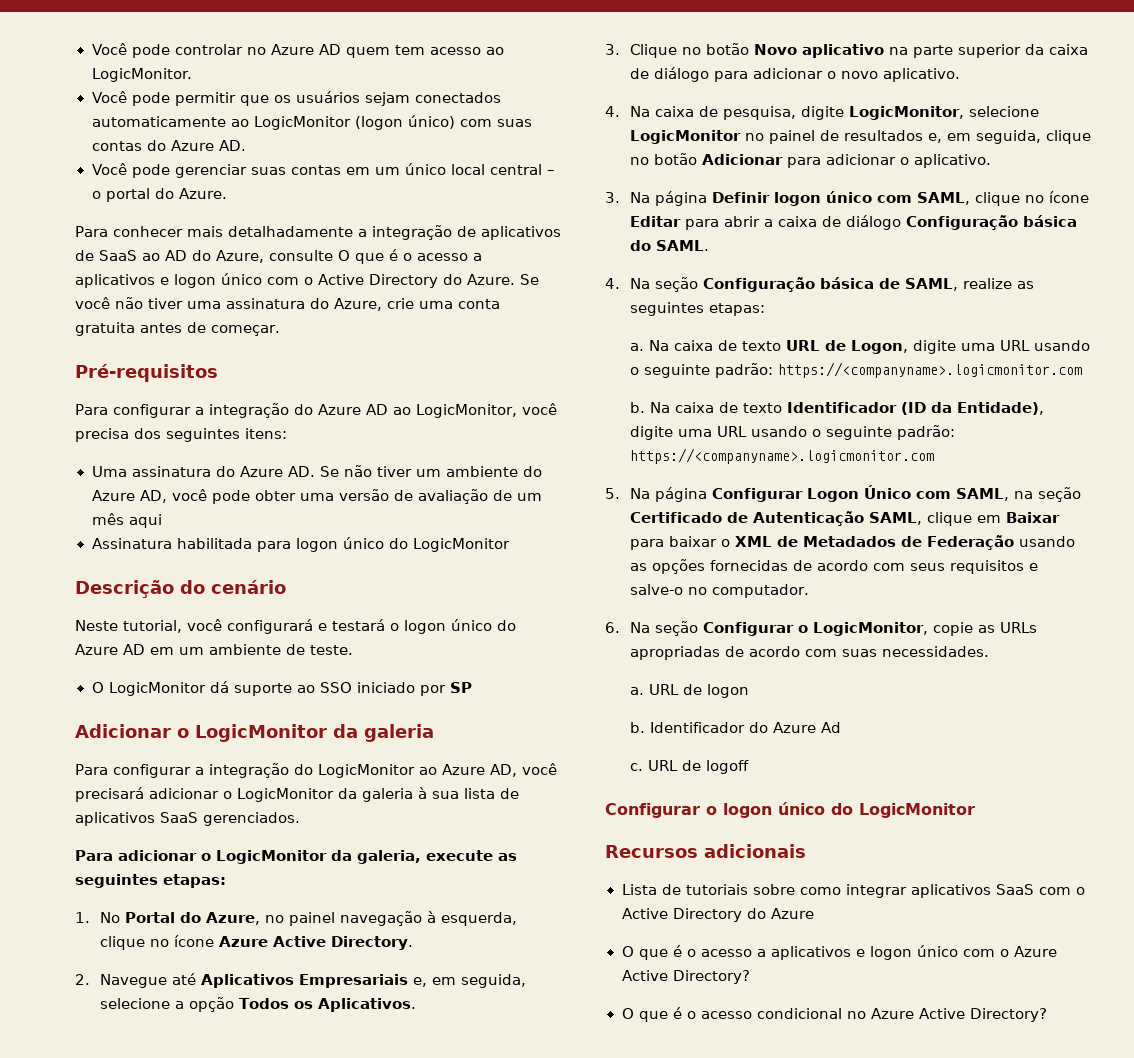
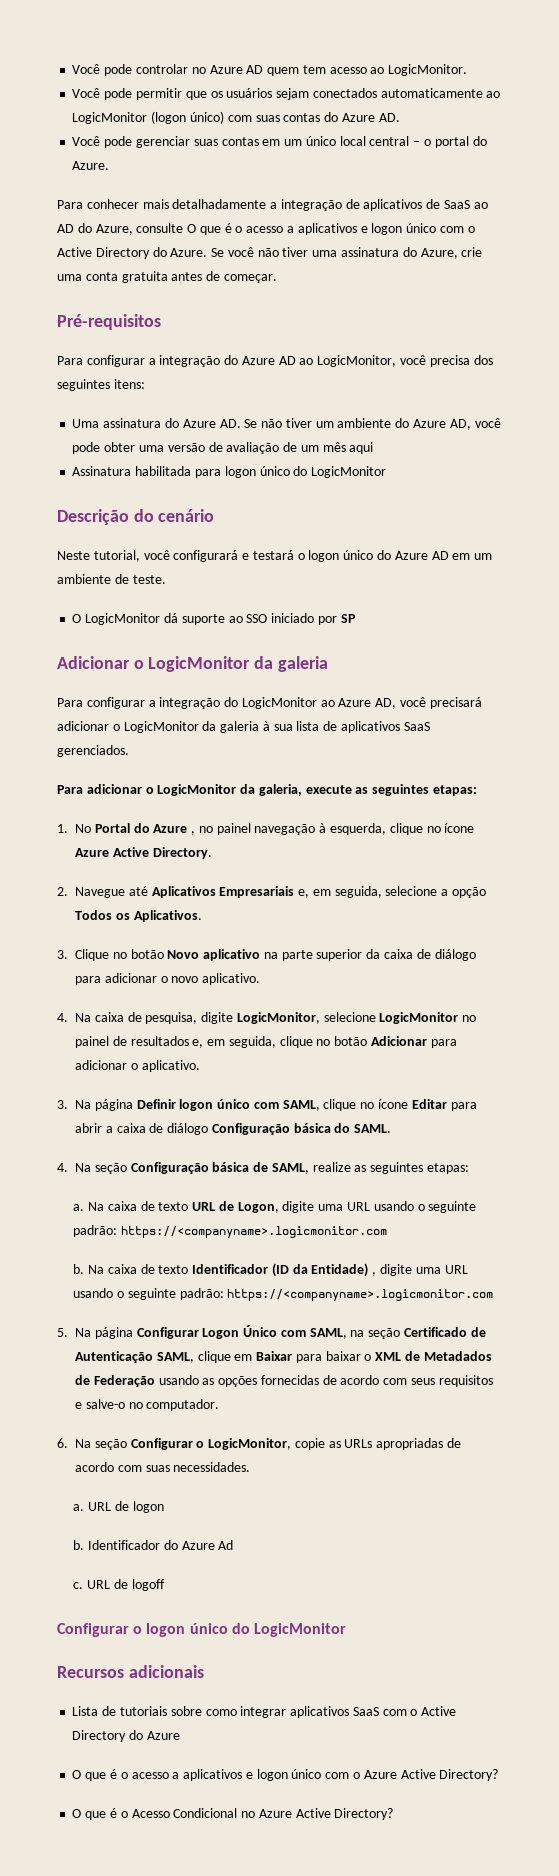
- 1. No Portal do Azure, no painel navegação à esquerda, clique no ícone Azure Active Directory.
+ 1. No Portal do Azure , no painel navegação à esquerda, clique no ícone Azure Active Directory.
- Na caixa de texto Identificador (ID da Entidade), digite uma URL usando o seguinte padrão: https://<companyname>.logicmonitor.com
+ Na caixa de texto Identificador (ID da Entidade) , digite uma URL usando o seguinte padrão: https://<companyname>.logicmonitor.com
- O que é o acesso condicional no Azure Active Directory?
+ O que é o Acesso Condicional no Azure Active Directory?

